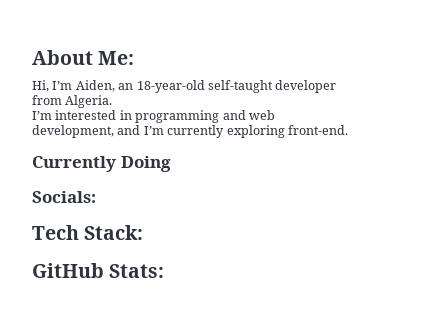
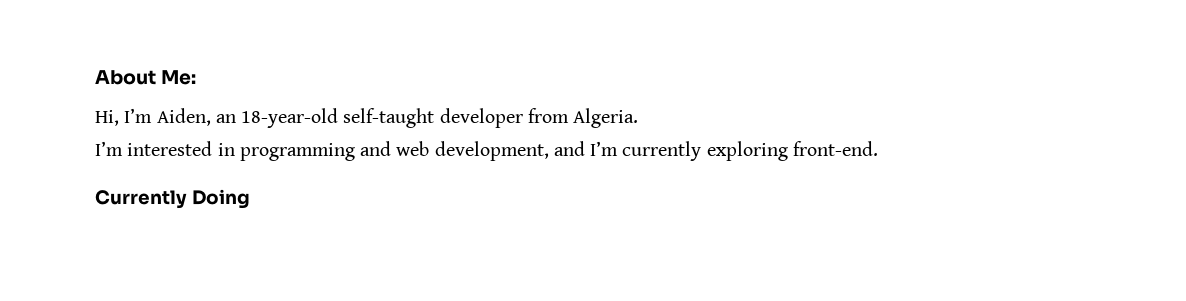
- Socials:
- Tech Stack:
- GitHub Stats:

